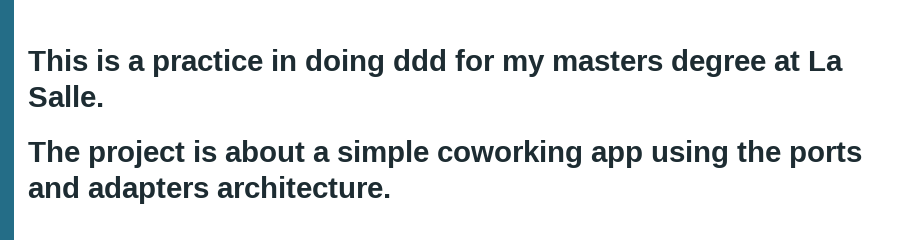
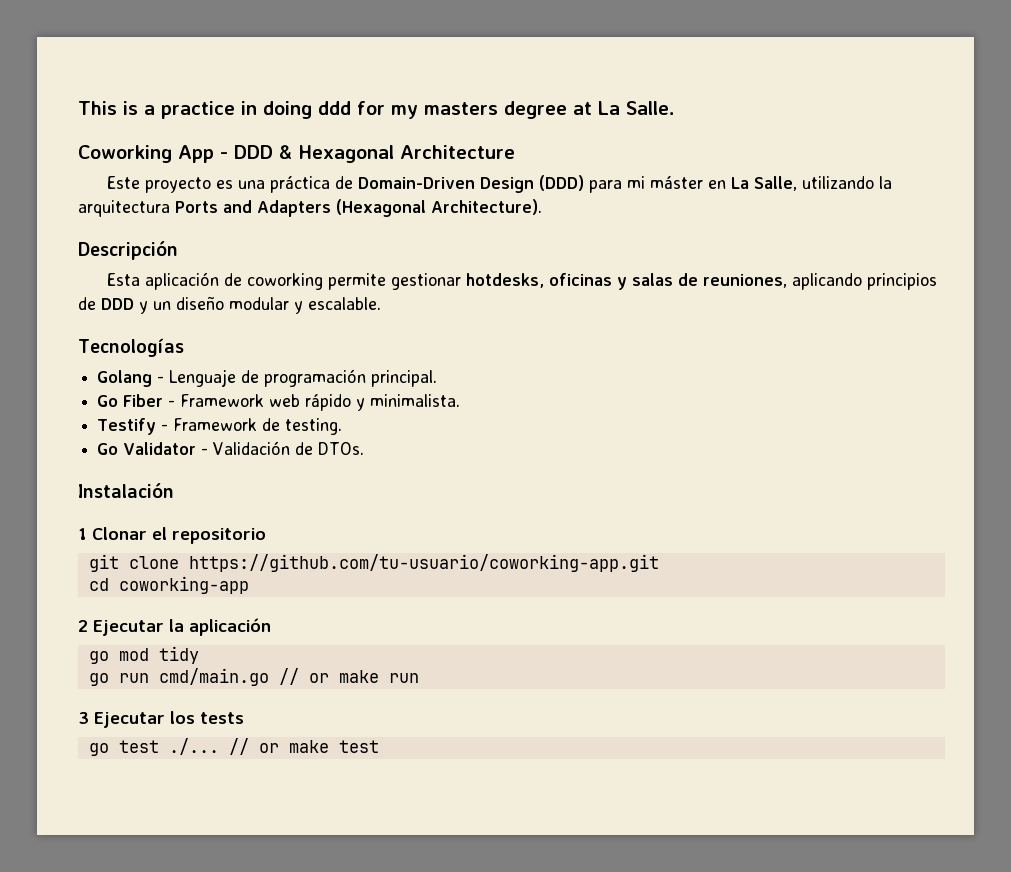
- The project is about a simple coworking app using the ports and adapters architecture.
+ Coworking App - DDD & Hexagonal Architecture
+ Este proyecto es una práctica de Domain-Driven Design (DDD) para mi máster en La Salle, utilizando la arquitectura Ports and Adapters (Hexagonal Architecture).
+ Descripción
+ Esta aplicación de coworking permite gestionar hotdesks, oficinas y salas de reuniones, aplicando principios de DDD y un diseño modular y escalable.
+ Tecnologías
+ Golang - Lenguaje de programación principal.
+ Go Fiber - Framework web rápido y minimalista.
+ Testify - Framework de testing.
+ Go Validator - Validación de DTOs.
+ Instalación
+ 1 Clonar el repositorio
+ git clone https://github.com/tu-usuario/coworking-app.git
+ cd coworking-app
+ 2 Ejecutar la aplicación
+ go mod tidy
+ go run cmd/main.go // or make run
+ 3 Ejecutar los tests
+ go test ./... // or make test

